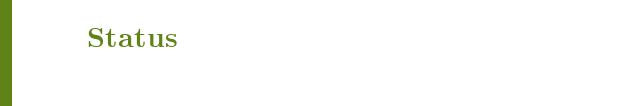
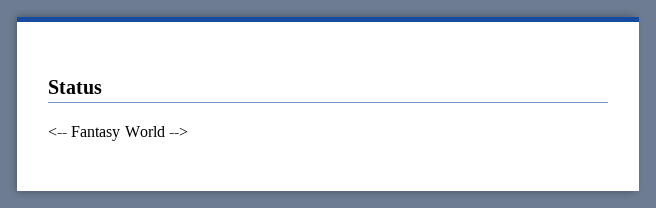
+ <-- Fantasy World -->

